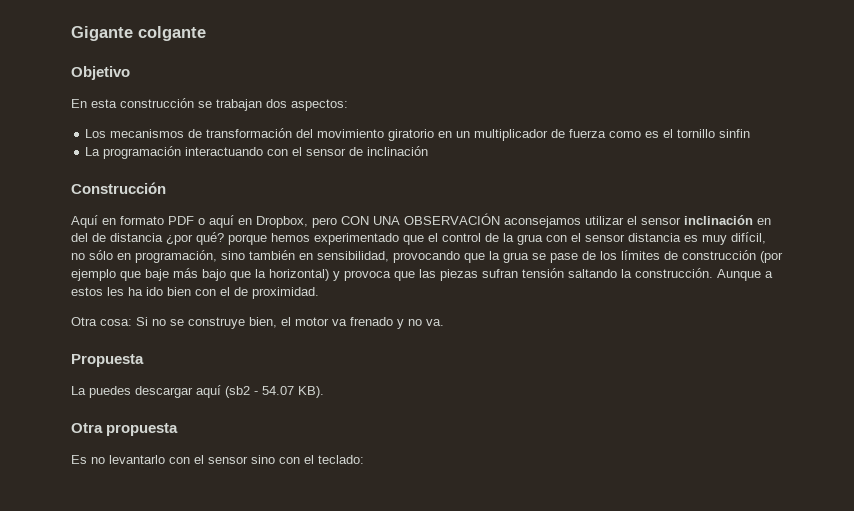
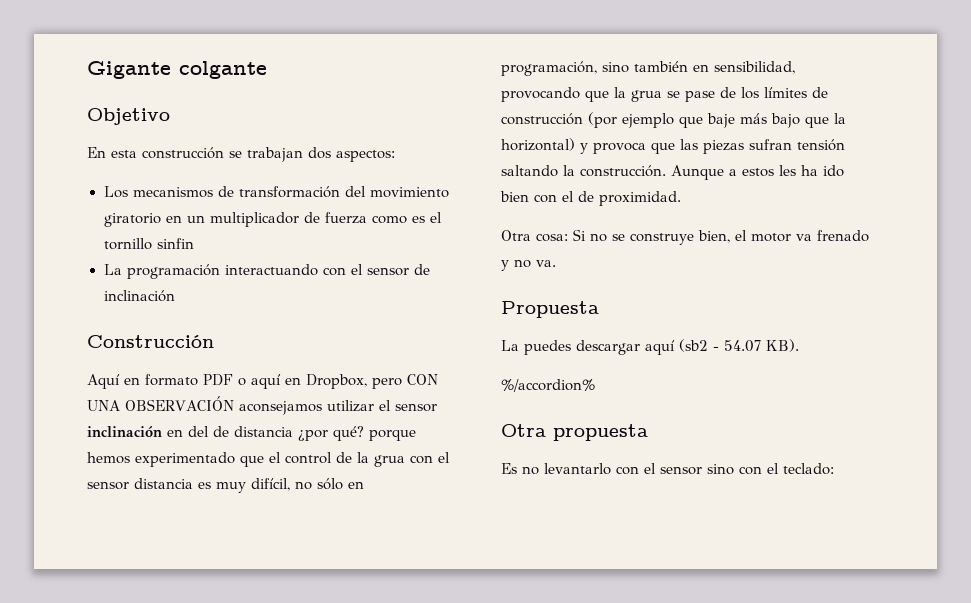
+ %/accordion%

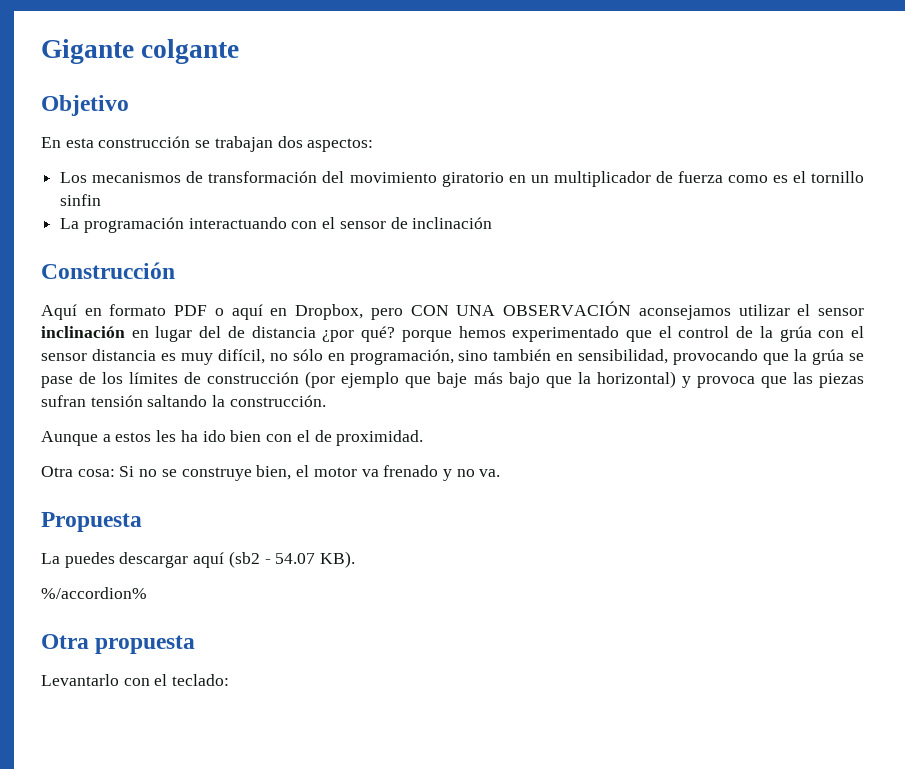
- Aquí en formato PDF o aquí en Dropbox, pero CON UNA OBSERVACIÓN aconsejamos utilizar el sensor inclinación en del de distancia ¿por qué? porque hemos experimentado que el control de la grua con el sensor distancia es muy difícil, no sólo en programación, sino también en sensibilidad, provocando que la grua se pase de los límites de construcción (por ejemplo que baje más bajo que la horizontal) y provoca que las piezas sufran tensión saltando la construcción. Aunque a estos les ha ido bien con el de proximidad.
+ Aquí en formato PDF o aquí en Dropbox, pero CON UNA OBSERVACIÓN aconsejamos utilizar el sensor inclinación en lugar del de distancia ¿por qué? porque hemos experimentado que el control de la grúa con el sensor distancia es muy difícil, no sólo en programación, sino también en sensibilidad, provocando que la grúa se pase de los límites de construcción (por ejemplo que baje más bajo que la horizontal) y provoca que las piezas sufran tensión saltando la construcción.
+ Aunque a estos les ha ido bien con el de proximidad.
- Es no levantarlo con el sensor sino con el teclado:
+ Levantarlo con el teclado:

